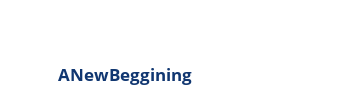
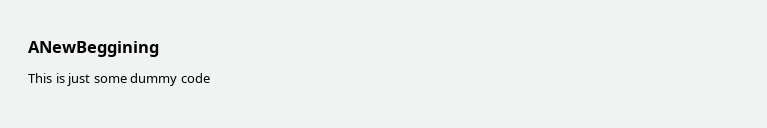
+ This is just some dummy code

